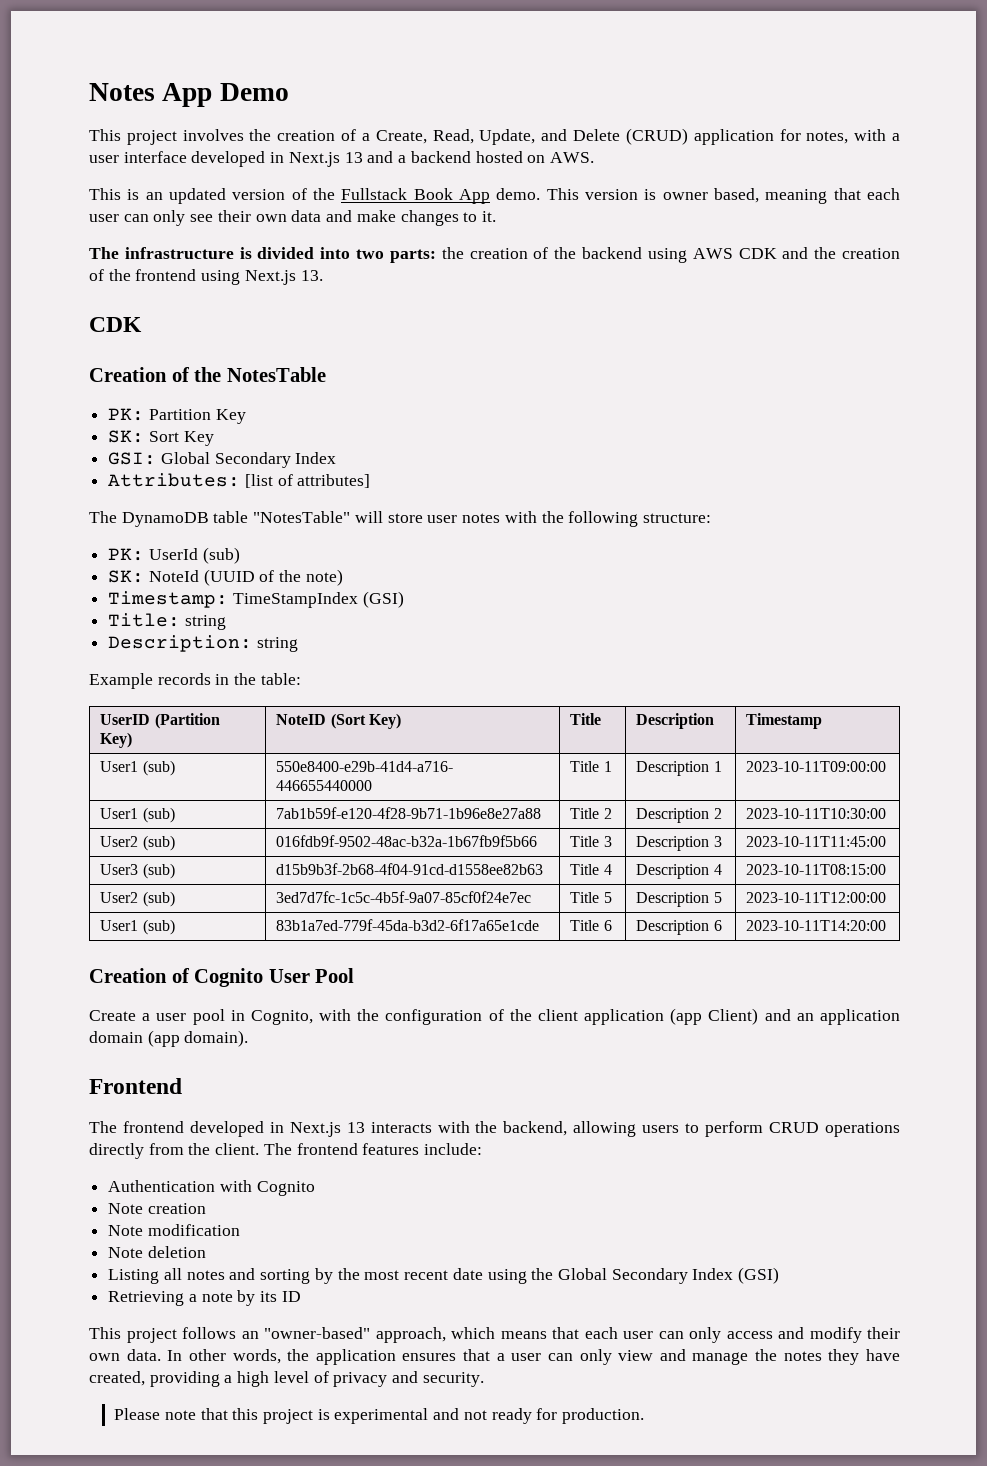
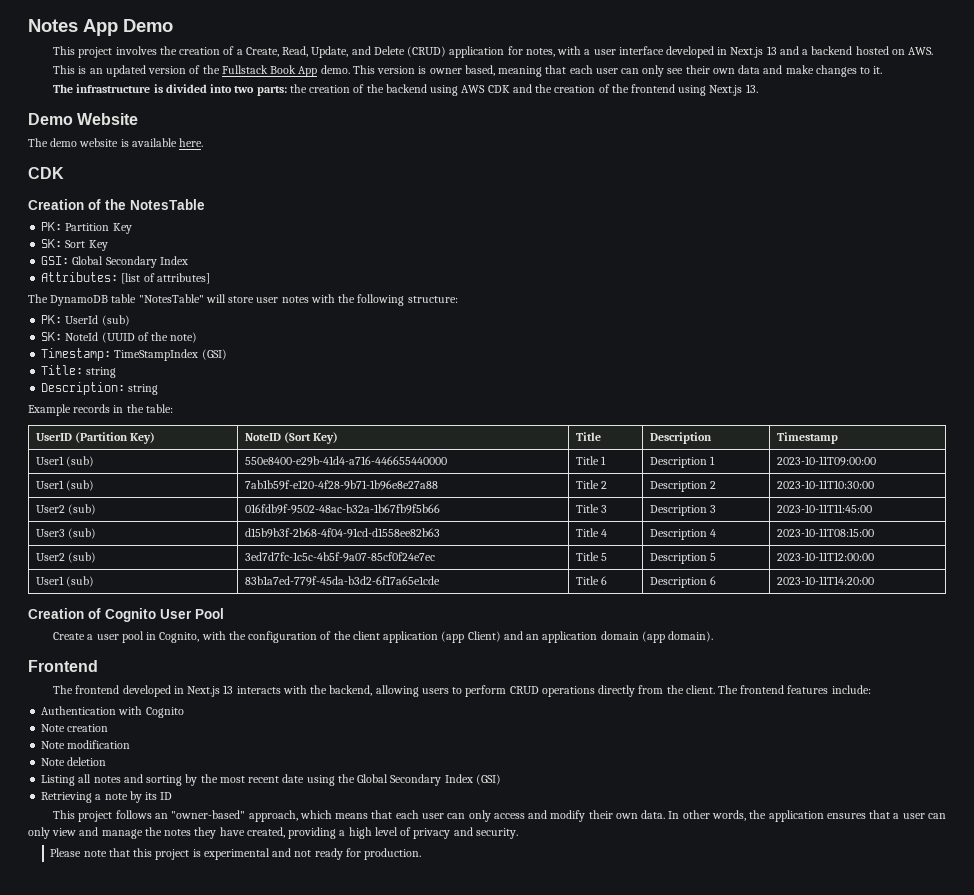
+ Demo Website
+ The demo website is available here.

